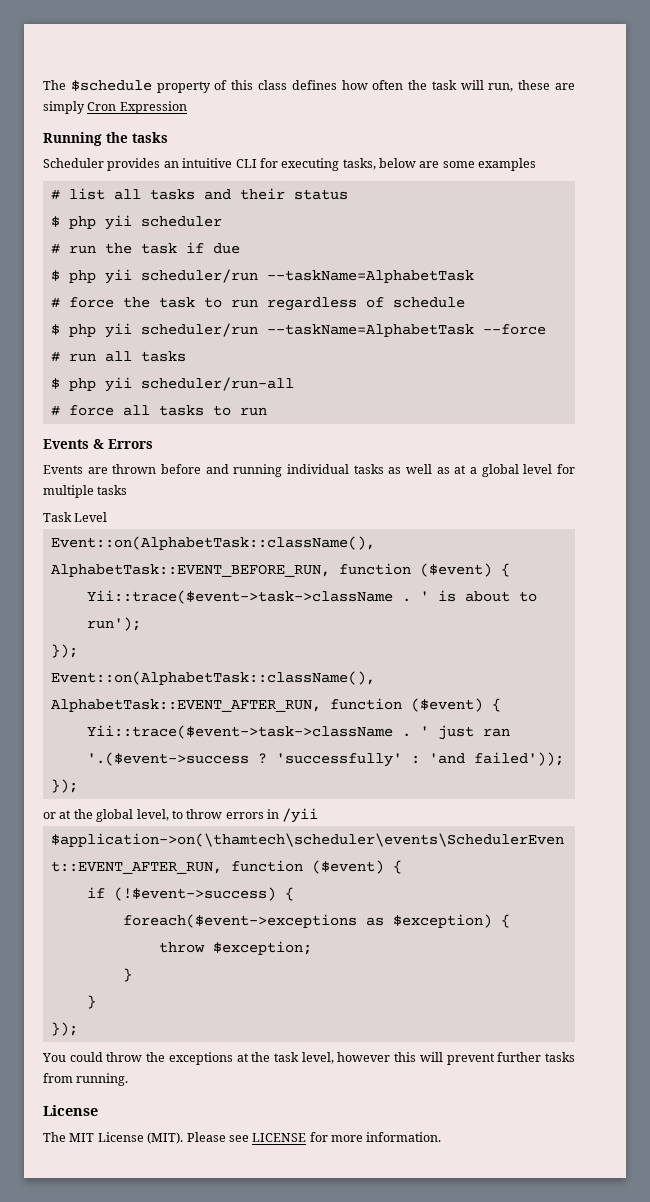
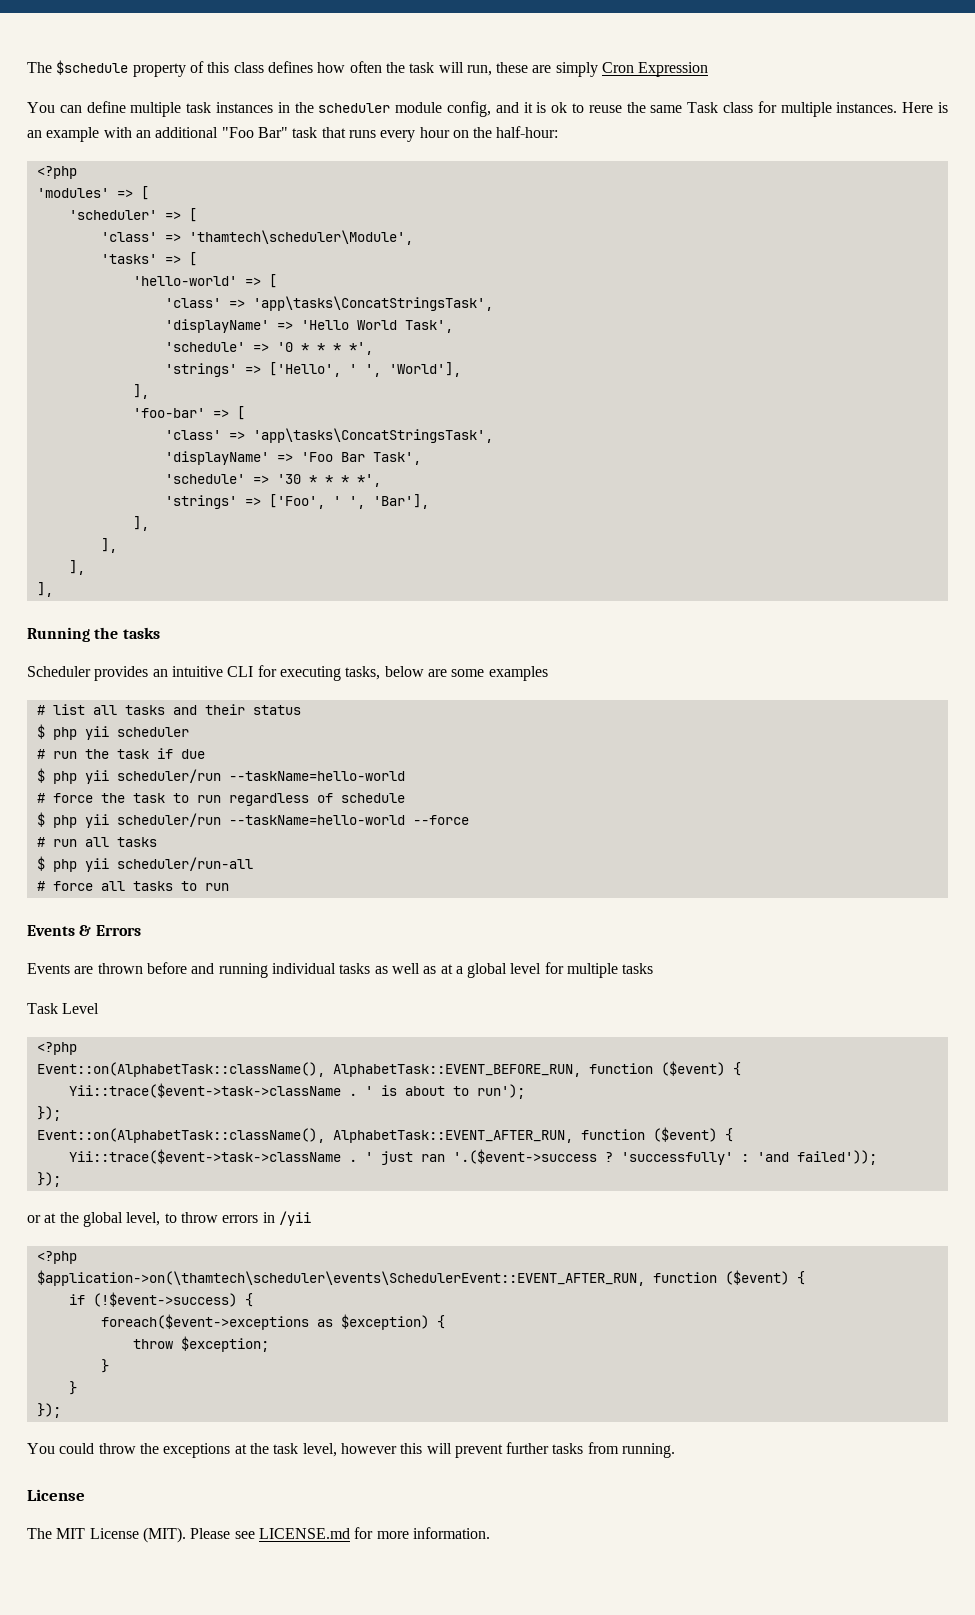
+ You can define multiple task instances in the scheduler module config, and it is ok to reuse the same Task class for multiple instances. Here is an example with an additional "Foo Bar" task that runs every hour on the half-hour:
+ <?php
+ 'modules' => [
+ 'scheduler' => [
+ 'class' => 'thamtech\scheduler\Module',
+ 'tasks' => [
+ 'hello-world' => [
+ 'class' => 'app\tasks\ConcatStringsTask',
+ 'displayName' => 'Hello World Task',
+ 'schedule' => '0 * * * *',
+ 'strings' => ['Hello', ' ', 'World'],
+ ],
+ 'foo-bar' => [
+ 'class' => 'app\tasks\ConcatStringsTask',
+ 'displayName' => 'Foo Bar Task',
+ 'schedule' => '30 * * * *',
+ 'strings' => ['Foo', ' ', 'Bar'],
+ ],
+ ],
+ ],
+ ],
  # run the task if due
- $ php yii scheduler/run --taskName=AlphabetTask
+ $ php yii scheduler/run --taskName=hello-world
- $ php yii scheduler/run --taskName=AlphabetTask --force
+ $ php yii scheduler/run --taskName=hello-world --force
  Task Level
+ <?php
  or at the global level, to throw errors in /yii
+ <?php
- Please see LICENSE for more information.
+ Please see LICENSE.md for more information.

